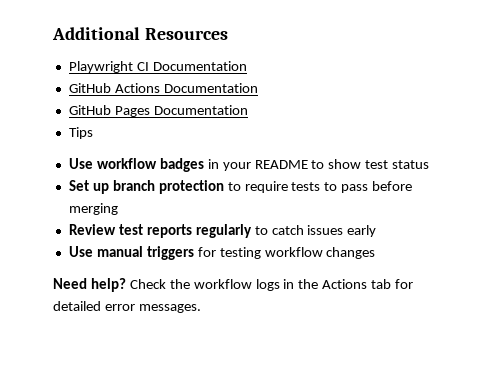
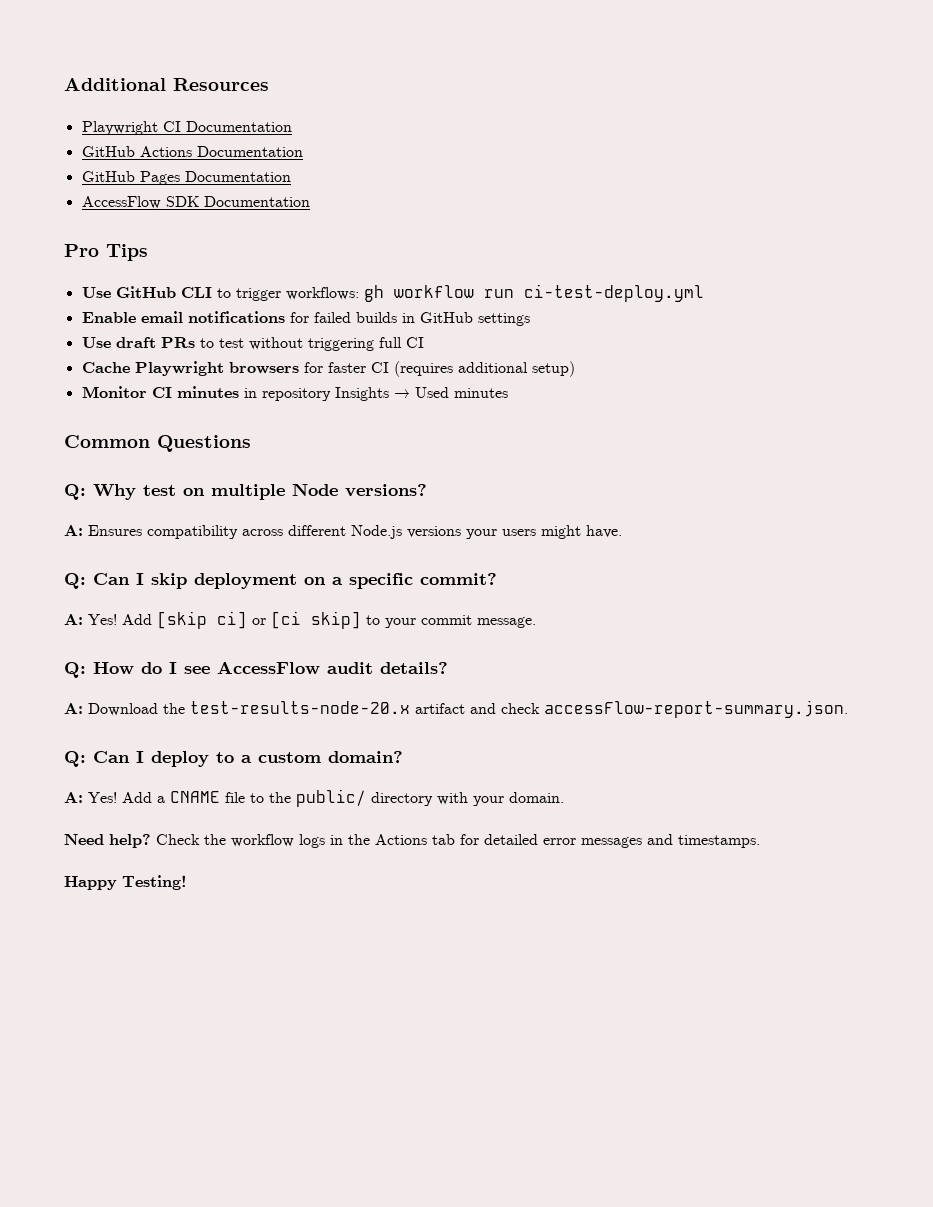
- Tips
- Use workflow badges in your README to show test status
- Set up branch protection to require tests to pass before merging
- Review test reports regularly to catch issues early
- Use manual triggers for testing workflow changes
+ AccessFlow SDK Documentation
+ Pro Tips
+ Use GitHub CLI to trigger workflows: gh workflow run ci-test-deploy.yml
+ Enable email notifications for failed builds in GitHub settings
+ Use draft PRs to test without triggering full CI
+ Cache Playwright browsers for faster CI (requires additional setup)
+ Monitor CI minutes in repository Insights → Used minutes
+ Common Questions
+ Q: Why test on multiple Node versions?
+ A: Ensures compatibility across different Node.js versions your users might have.
+ Q: Can I skip deployment on a specific commit?
+ A: Yes! Add [skip ci] or [ci skip] to your commit message.
+ Q: How do I see AccessFlow audit details?
+ A: Download the test-results-node-20.x artifact and check accessFlow-report-summary.json.
+ Q: Can I deploy to a custom domain?
+ A: Yes! Add a CNAME file to the public/ directory with your domain.
- Check the workflow logs in the Actions tab for detailed error messages.
+ Check the workflow logs in the Actions tab for detailed error messages and timestamps.
+ Happy Testing!

